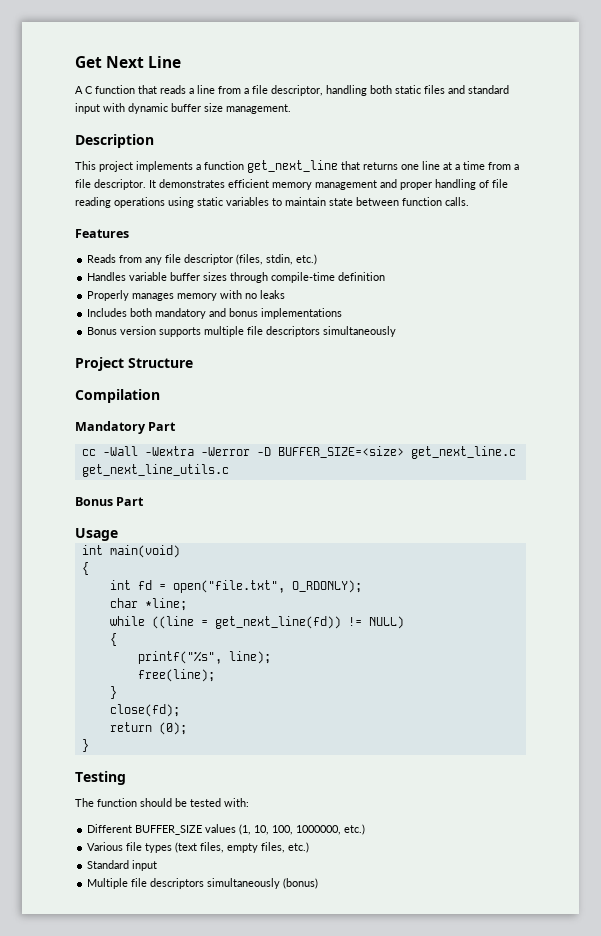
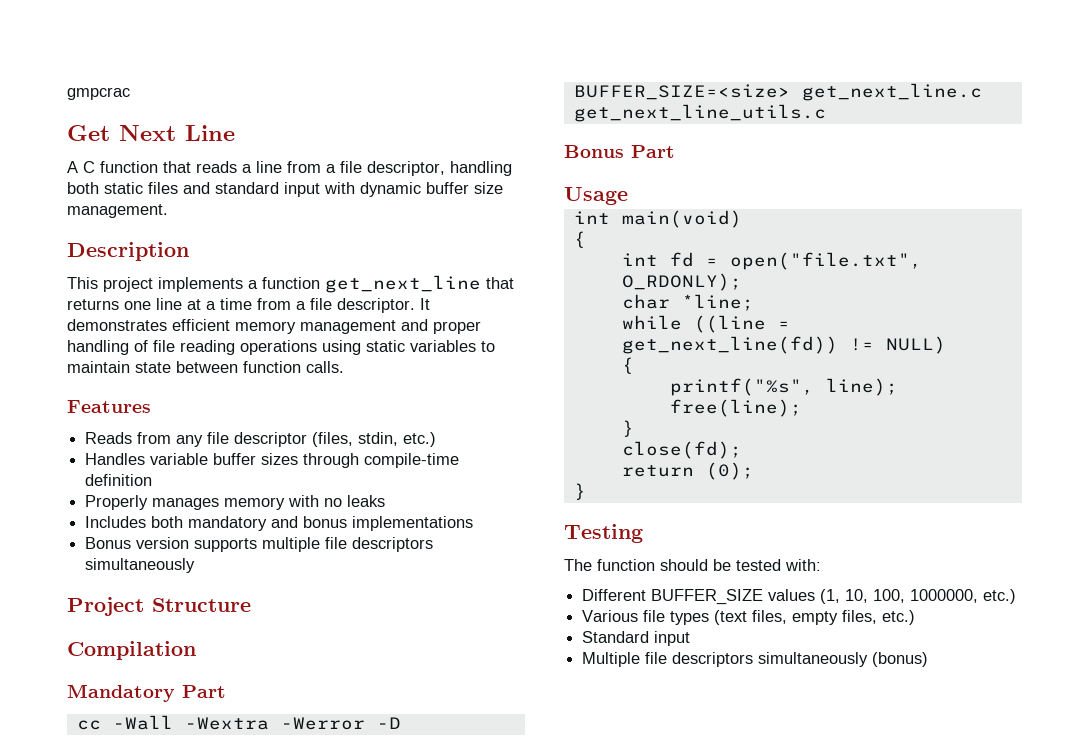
+ gmpcrac

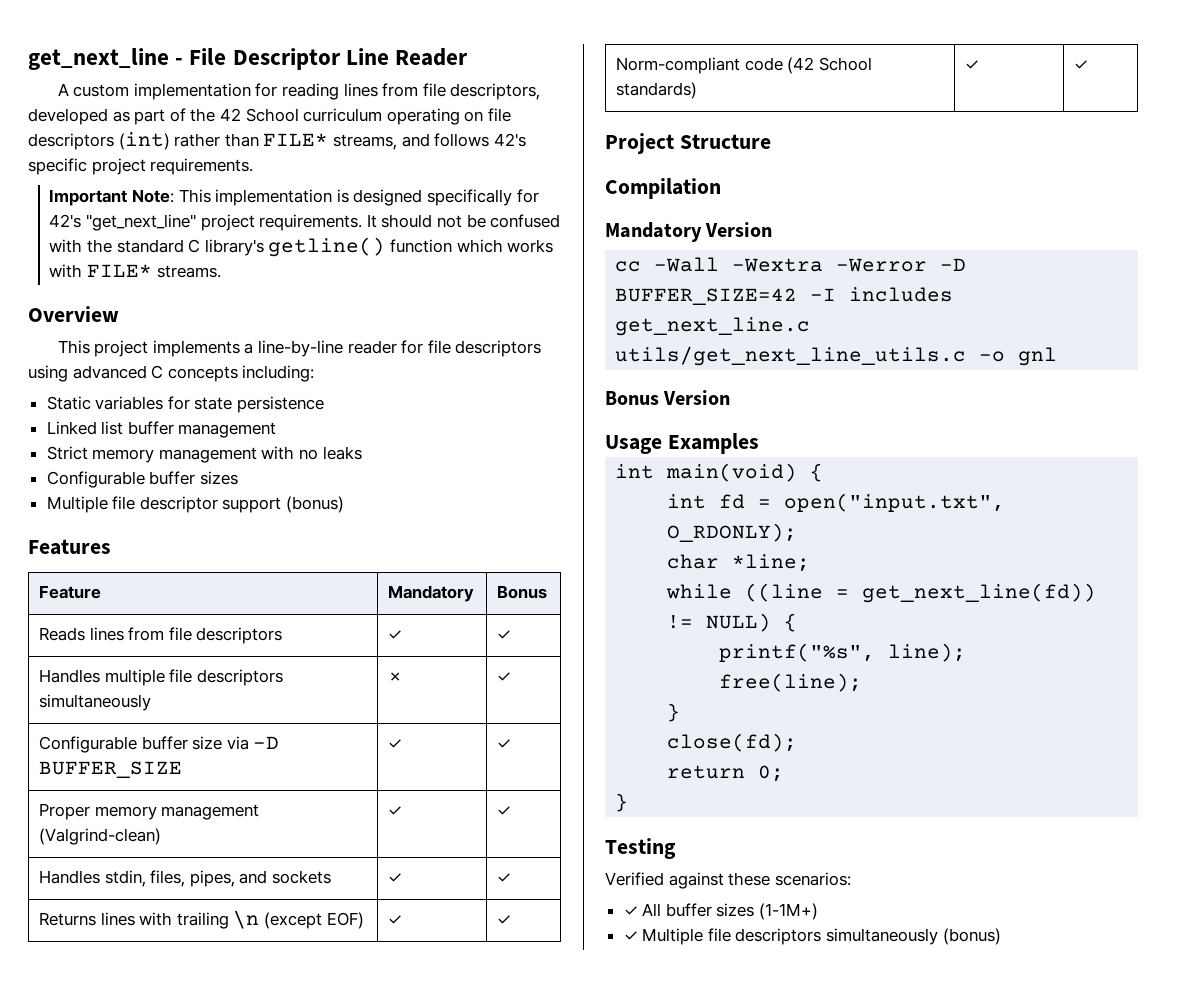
- gmpcrac
- Get Next Line
+ get_next_line - File Descriptor Line Reader
- A C function that reads a line from a file descriptor, handling both static files and standard input with dynamic buffer size management.
- Description
- This project implements a function get_next_line that returns one line at a time from a file descriptor. It demonstrates efficient memory management and proper handling of file reading operations using static variables to maintain state between function calls.
+ A custom implementation for reading lines from file descriptors, developed as part of the 42 School curriculum operating on file descriptors (int) rather than FILE* streams, and follows 42's specific project requirements.
+ Important Note: This implementation is designed specifically for 42's "get_next_line" project requirements. It should not be confused with the standard C library's getline() function which works with FILE* streams.
+ Overview
+ This project implements a line-by-line reader for file descriptors using advanced C concepts including:
+ Static variables for state persistence
+ Linked list buffer management
+ Strict memory management with no leaks
+ Configurable buffer sizes
+ Multiple file descriptor support (bonus)
  Features
- Reads from any file descriptor (files, stdin, etc.)
- Handles variable buffer sizes through compile-time definition
- Properly manages memory with no leaks
- Includes both mandatory and bonus implementations
- Bonus version supports multiple file descriptors simultaneously
+ Feature | Mandatory | Bonus
+ Reads lines from file descriptors | ✓ | ✓
+ Handles multiple file descriptors simultaneously | ✗ | ✓
+ Configurable buffer size via -D BUFFER_SIZE | ✓ | ✓
+ Proper memory management (Valgrind-clean) | ✓ | ✓
+ Handles stdin, files, pipes, and sockets | ✓ | ✓
+ Returns lines with trailing \n (except EOF) | ✓ | ✓
+ Norm-compliant code (42 School standards) | ✓ | ✓
- Mandatory Part
+ Mandatory Version
- cc -Wall -Wextra -Werror -D BUFFER_SIZE=<size> get_next_line.c get_next_line_utils.c
- Bonus Part
+ cc -Wall -Wextra -Werror -D BUFFER_SIZE=42 -I includes get_next_line.c utils/get_next_line_utils.c -o gnl
+ Bonus Version
- Usage
+ Usage Examples
- int main(void)
- {
+ int main(void) {
- int fd = open("file.txt", O_RDONLY);
+ int fd = open("input.txt", O_RDONLY);
- while ((line = get_next_line(fd)) != NULL)
- {
+ while ((line = get_next_line(fd)) != NULL) {
- return (0);
+ return 0;
- The function should be tested with:
- Different BUFFER_SIZE values (1, 10, 100, 1000000, etc.)
- Various file types (text files, empty files, etc.)
- Standard input
- Multiple file descriptors simultaneously (bonus)
+ Verified against these scenarios:
+ ✓ All buffer sizes (1-1M+)
+ ✓ Multiple file descriptors simultaneously (bonus)

